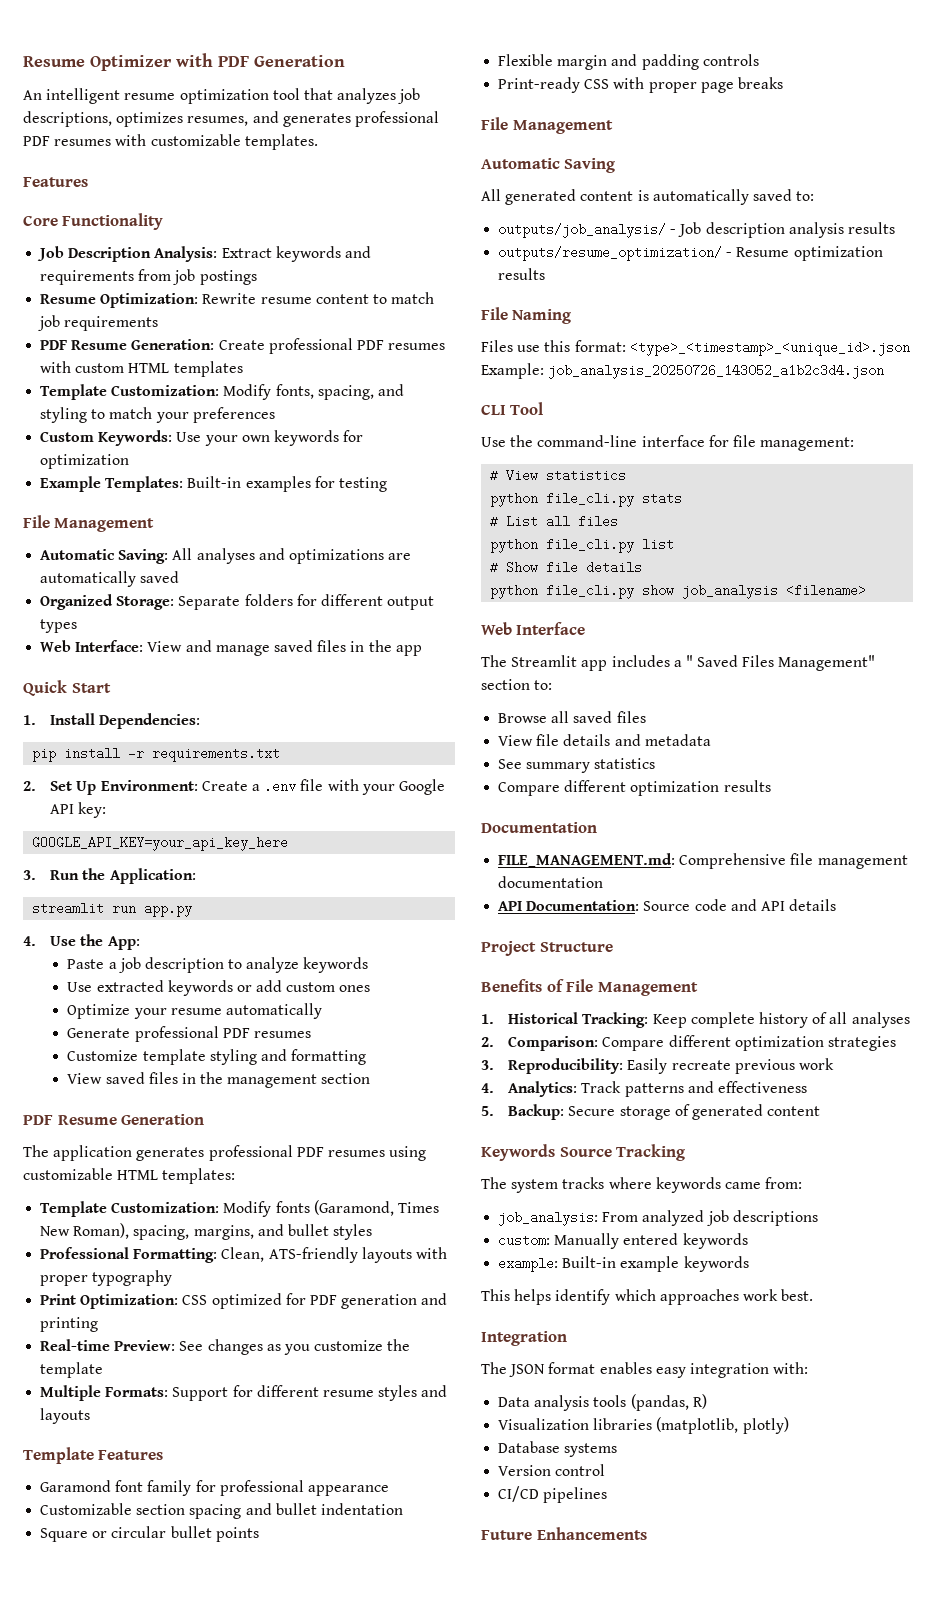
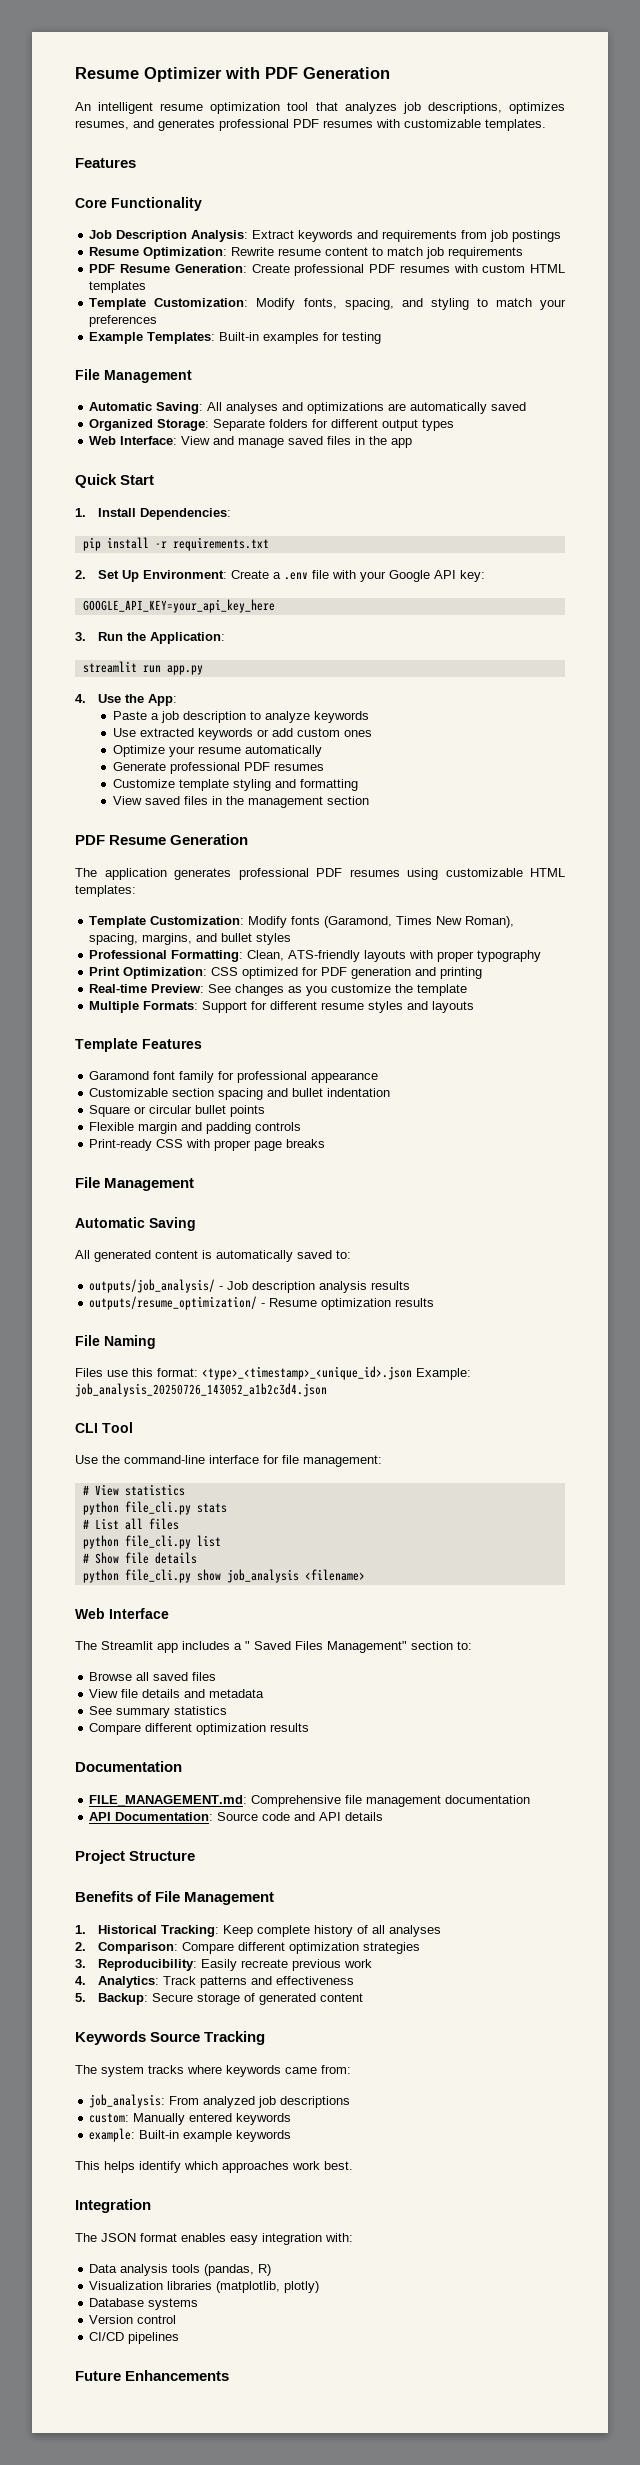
- Custom Keywords: Use your own keywords for optimization

